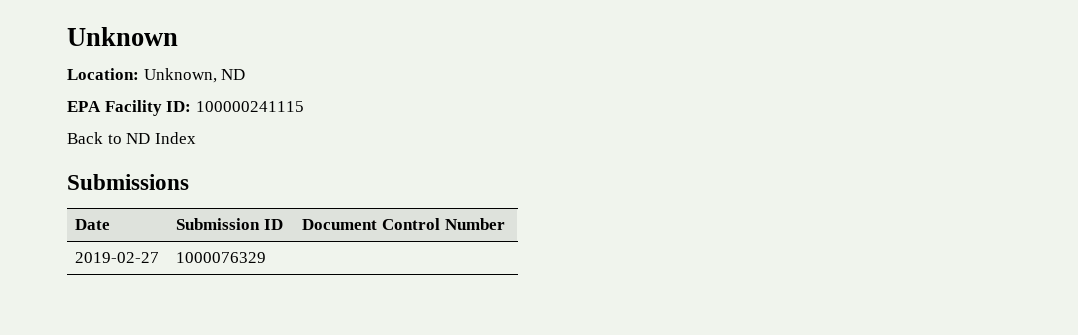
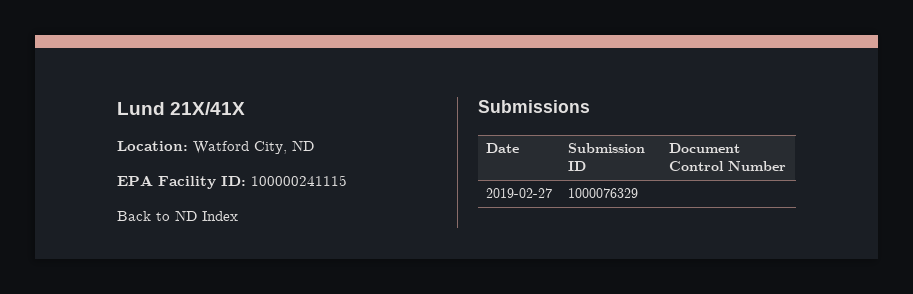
- Unknown
+ Lund 21X/41X
- Location: Unknown, ND
+ Location: Watford City, ND

